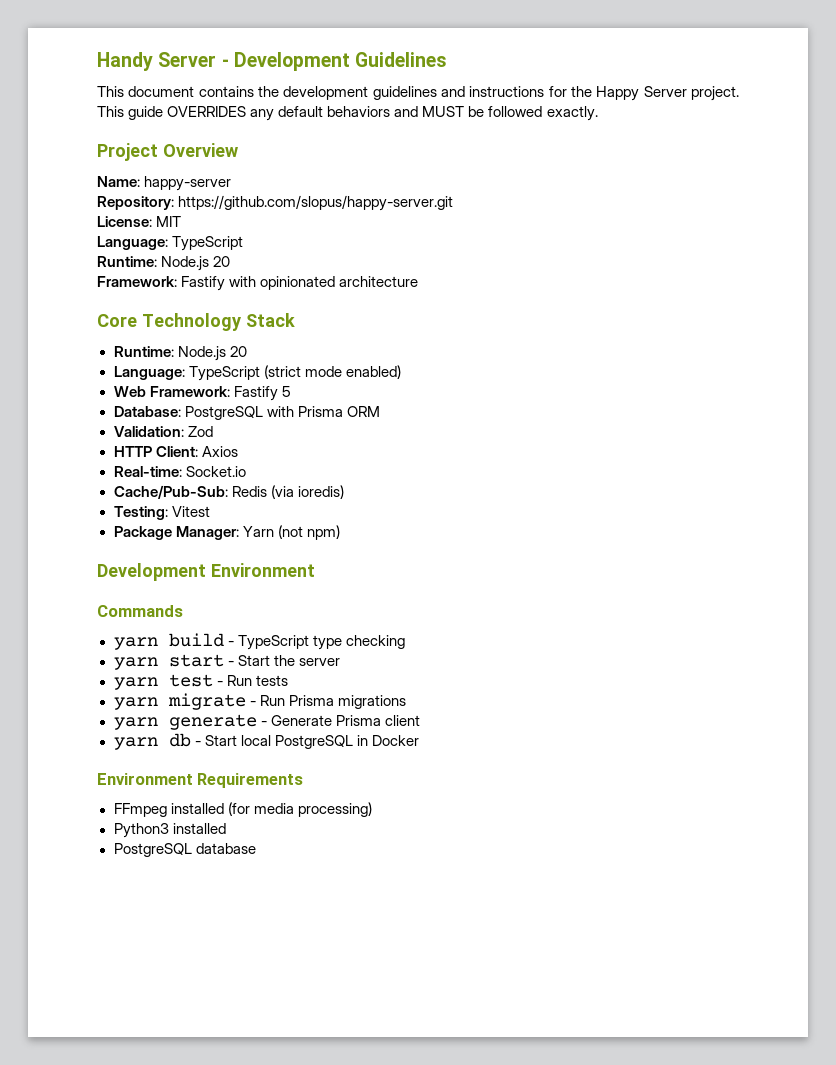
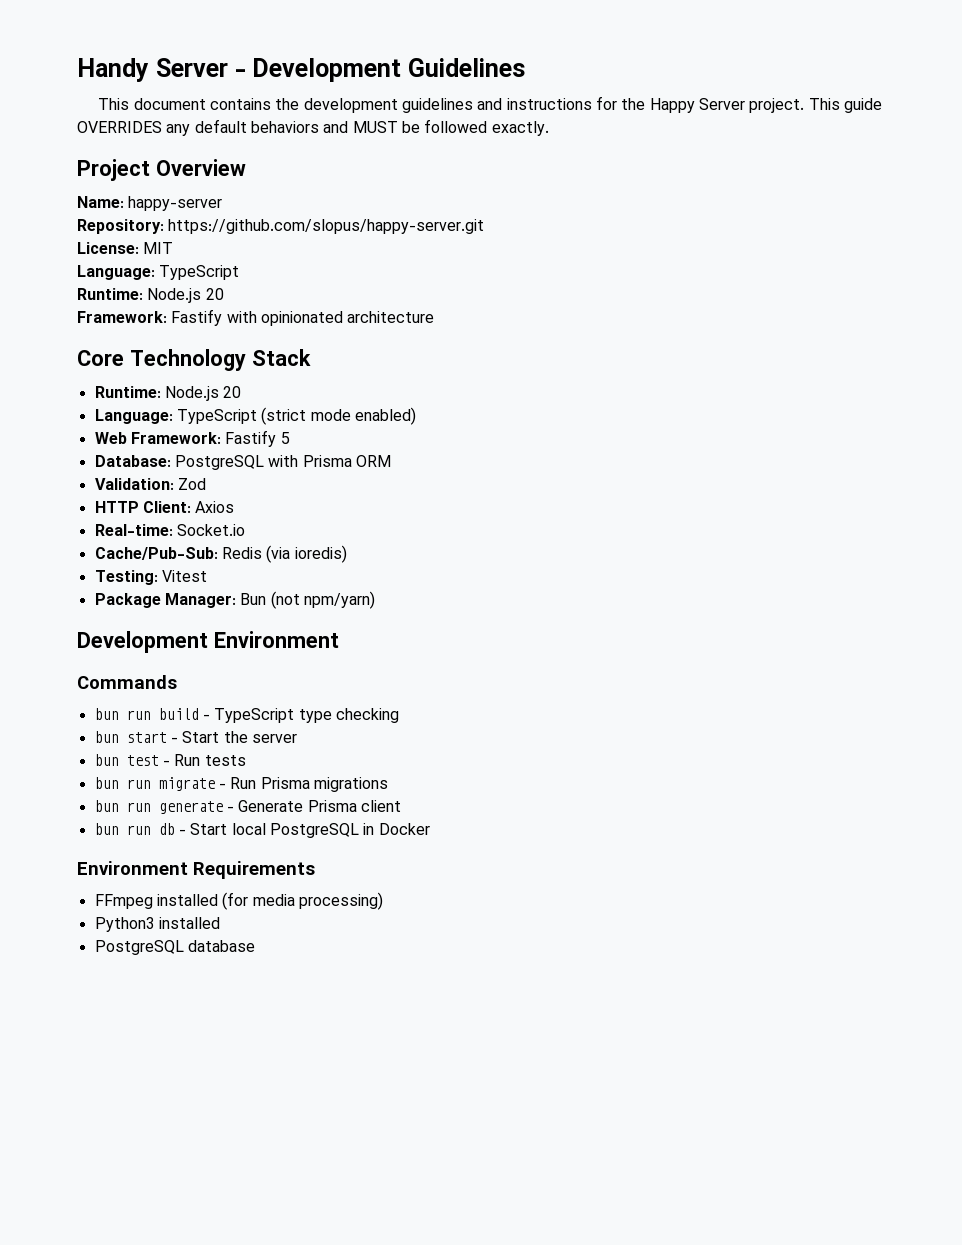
- Package Manager: Yarn (not npm)
+ Package Manager: Bun (not npm/yarn)
- yarn build - TypeScript type checking
+ bun run build - TypeScript type checking
- yarn start - Start the server
+ bun start - Start the server
- yarn test - Run tests
+ bun test - Run tests
- yarn migrate - Run Prisma migrations
+ bun run migrate - Run Prisma migrations
- yarn generate - Generate Prisma client
+ bun run generate - Generate Prisma client
- yarn db - Start local PostgreSQL in Docker
+ bun run db - Start local PostgreSQL in Docker

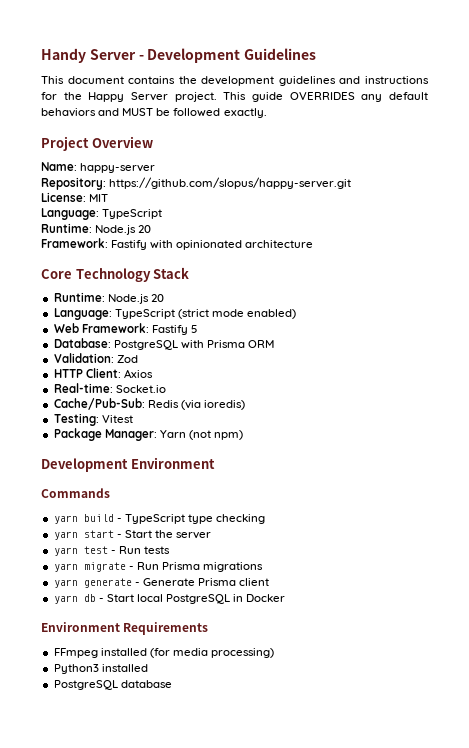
- Package Manager: Bun (not npm/yarn)
+ Package Manager: Yarn (not npm)
- bun run build - TypeScript type checking
+ yarn build - TypeScript type checking
- bun start - Start the server
+ yarn start - Start the server
- bun test - Run tests
+ yarn test - Run tests
- bun run migrate - Run Prisma migrations
+ yarn migrate - Run Prisma migrations
- bun run generate - Generate Prisma client
+ yarn generate - Generate Prisma client
- bun run db - Start local PostgreSQL in Docker
+ yarn db - Start local PostgreSQL in Docker

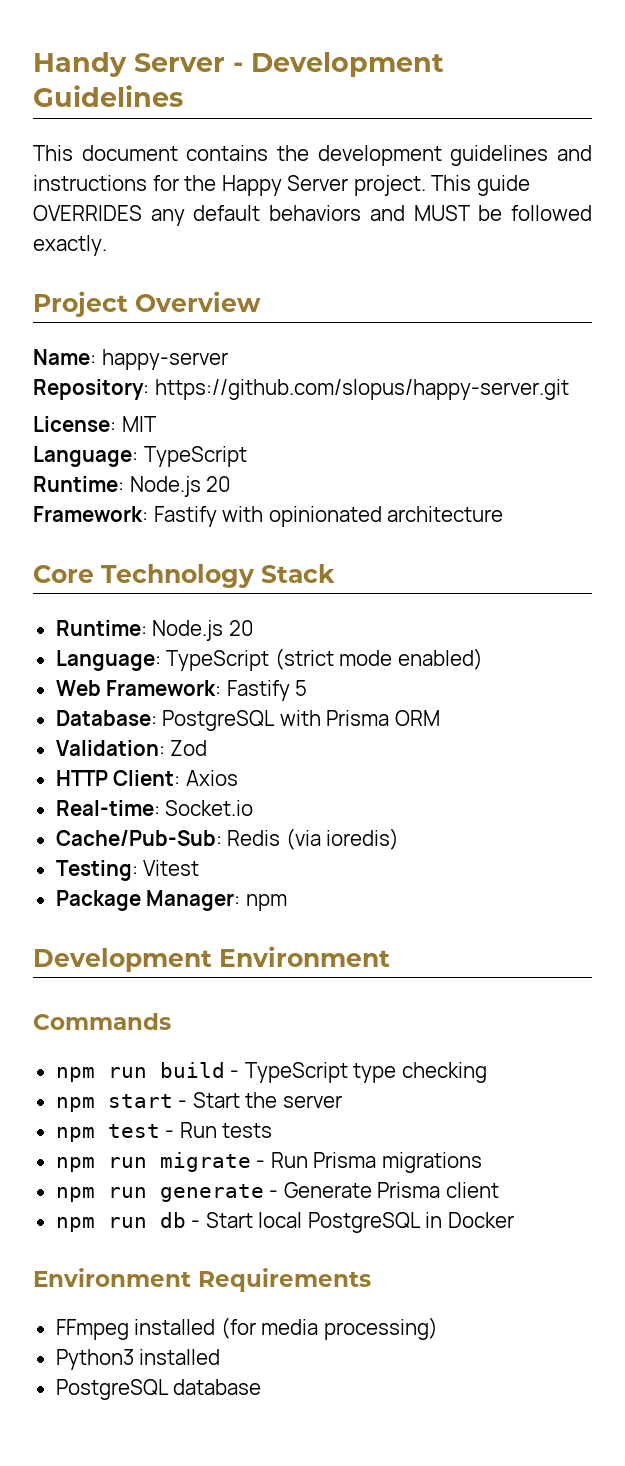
- Package Manager: Yarn (not npm)
+ Package Manager: npm
- yarn build - TypeScript type checking
+ npm run build - TypeScript type checking
- yarn start - Start the server
+ npm start - Start the server
- yarn test - Run tests
+ npm test - Run tests
- yarn migrate - Run Prisma migrations
+ npm run migrate - Run Prisma migrations
- yarn generate - Generate Prisma client
+ npm run generate - Generate Prisma client
- yarn db - Start local PostgreSQL in Docker
+ npm run db - Start local PostgreSQL in Docker

